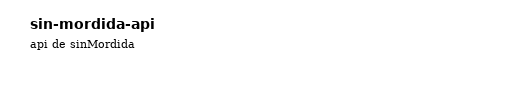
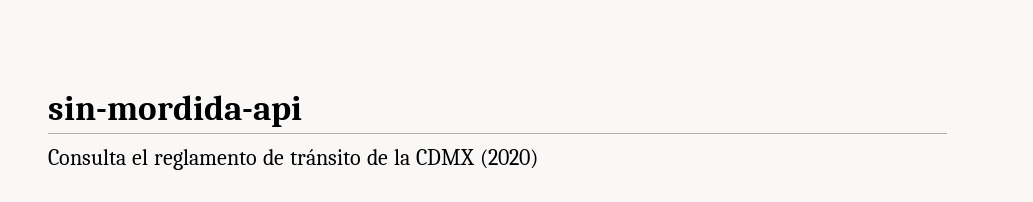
- api de sinMordida
+ Consulta el reglamento de tránsito de la CDMX (2020)

